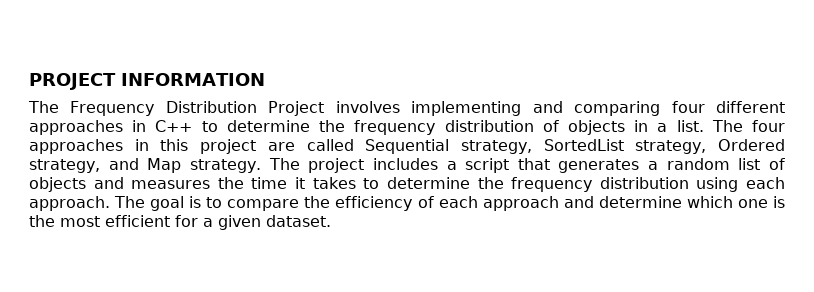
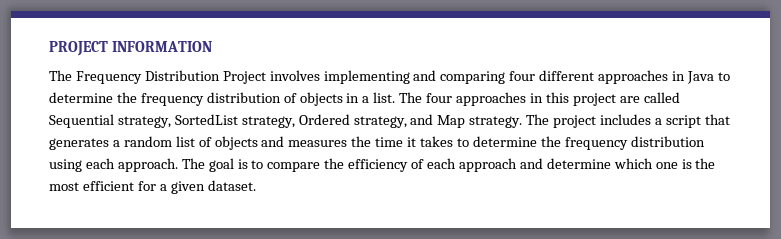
- The Frequency Distribution Project involves implementing and comparing four different approaches in C++ to determine the frequency distribution of objects in a list.
+ The Frequency Distribution Project involves implementing and comparing four different approaches in Java to determine the frequency distribution of objects in a list.

